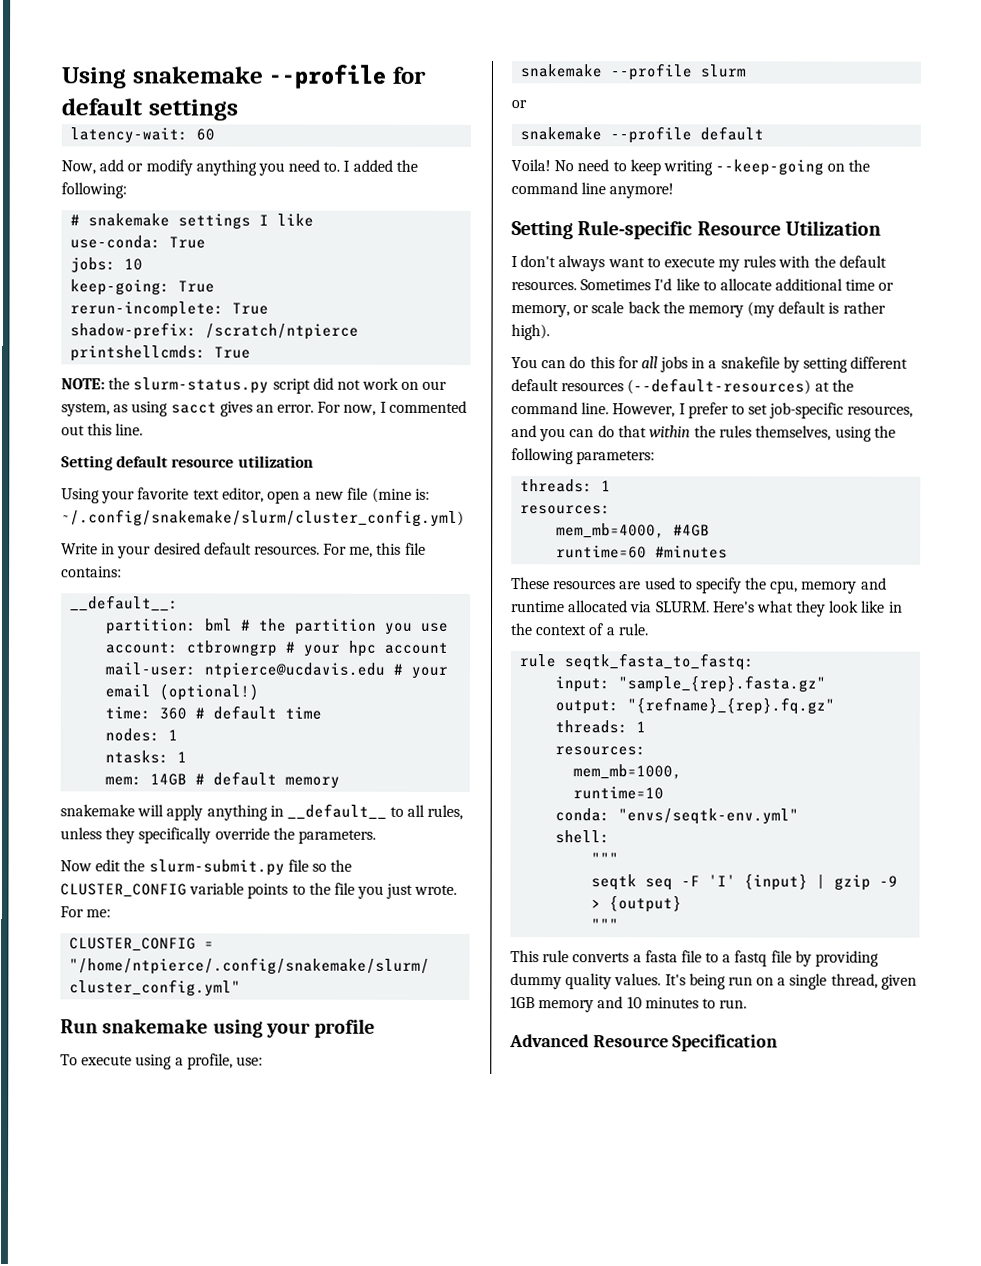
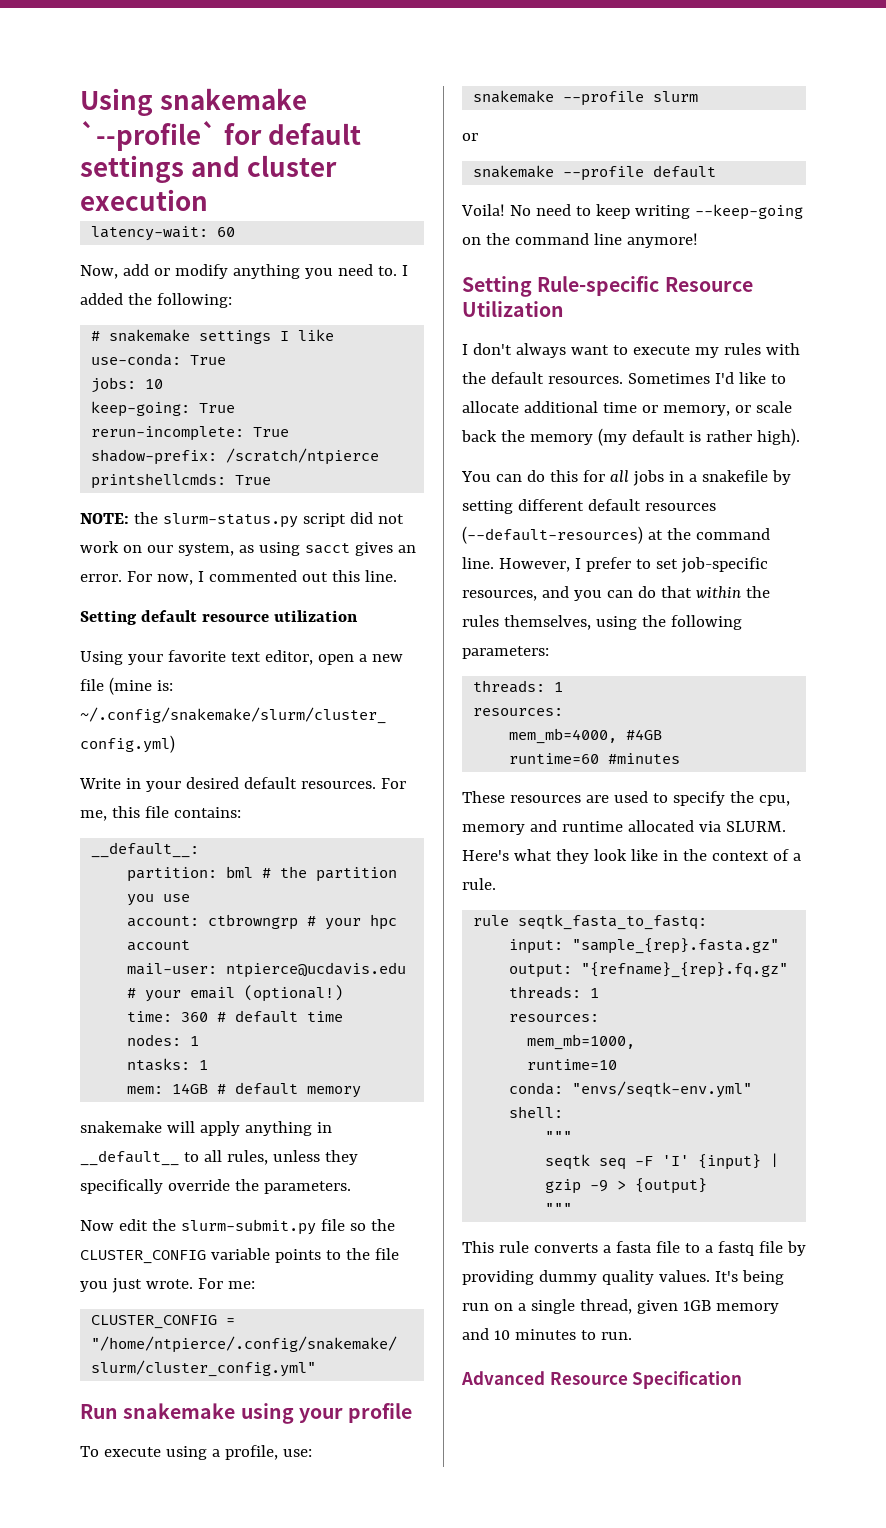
- Using snakemake --profile for default settings
+ Using snakemake `--profile` for default settings and cluster execution

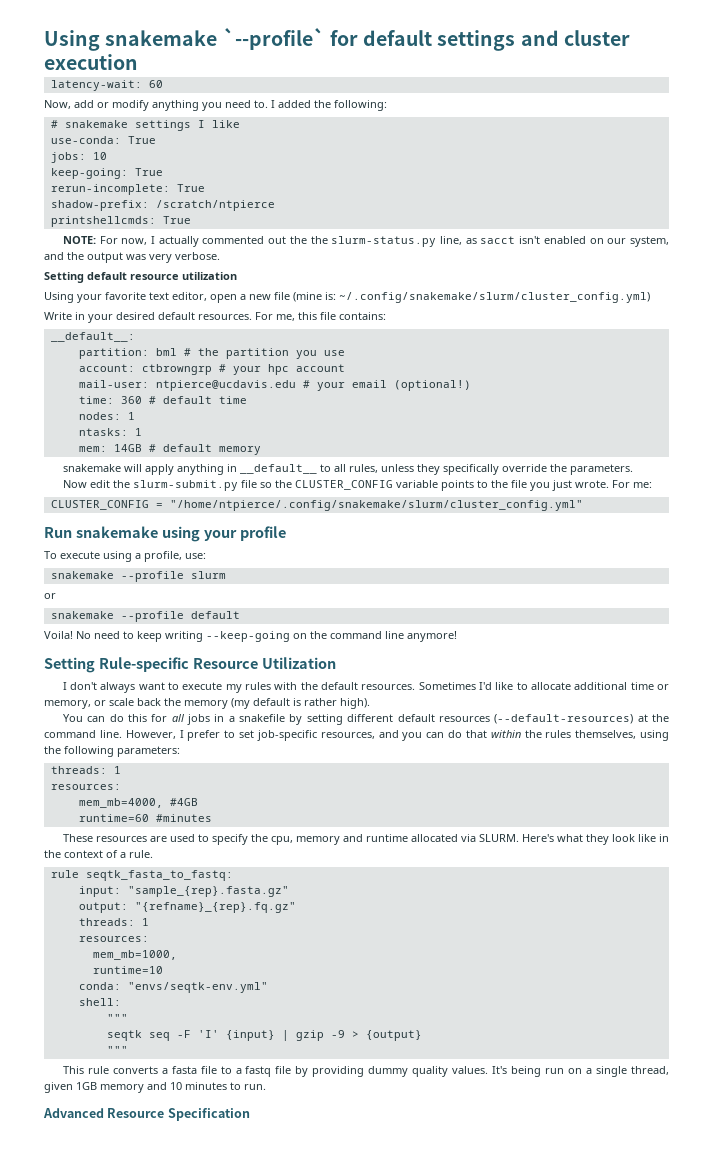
- NOTE: the slurm-status.py script did not work on our system, as using sacct gives an error. For now, I commented out this line.
+ NOTE: For now, I actually commented out the the slurm-status.py line, as sacct isn't enabled on our system, and the output was very verbose.

